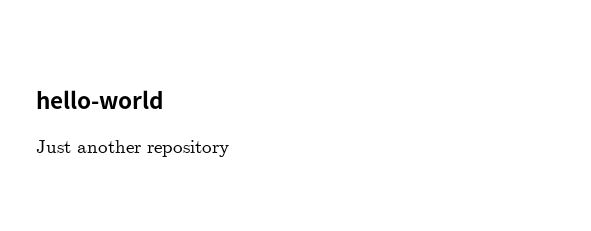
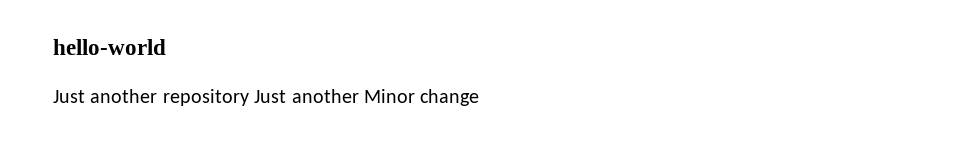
- Just another repository
+ Just another repository Just another Minor change

